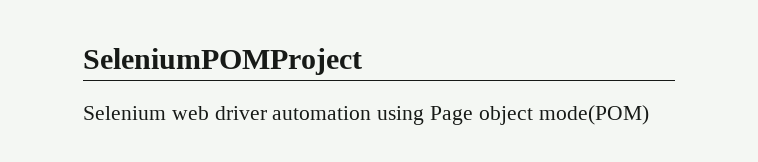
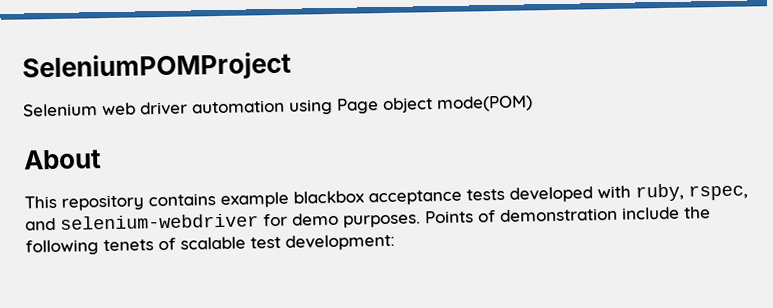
+ About
+ This repository contains example blackbox acceptance tests developed with ruby, rspec, and selenium-webdriver for demo purposes. Points of demonstration include the following tenets of scalable test development:

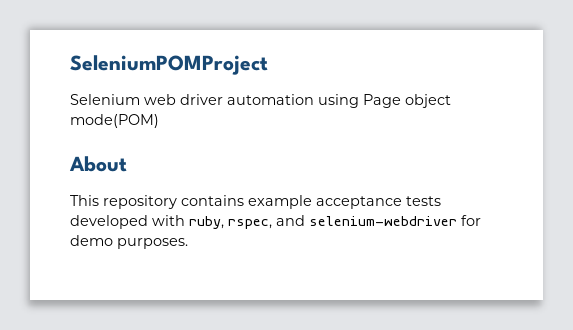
- This repository contains example blackbox acceptance tests developed with ruby, rspec, and selenium-webdriver for demo purposes. Points of demonstration include the following tenets of scalable test development:
+ This repository contains example acceptance tests developed with ruby, rspec, and selenium-webdriver for demo purposes.

